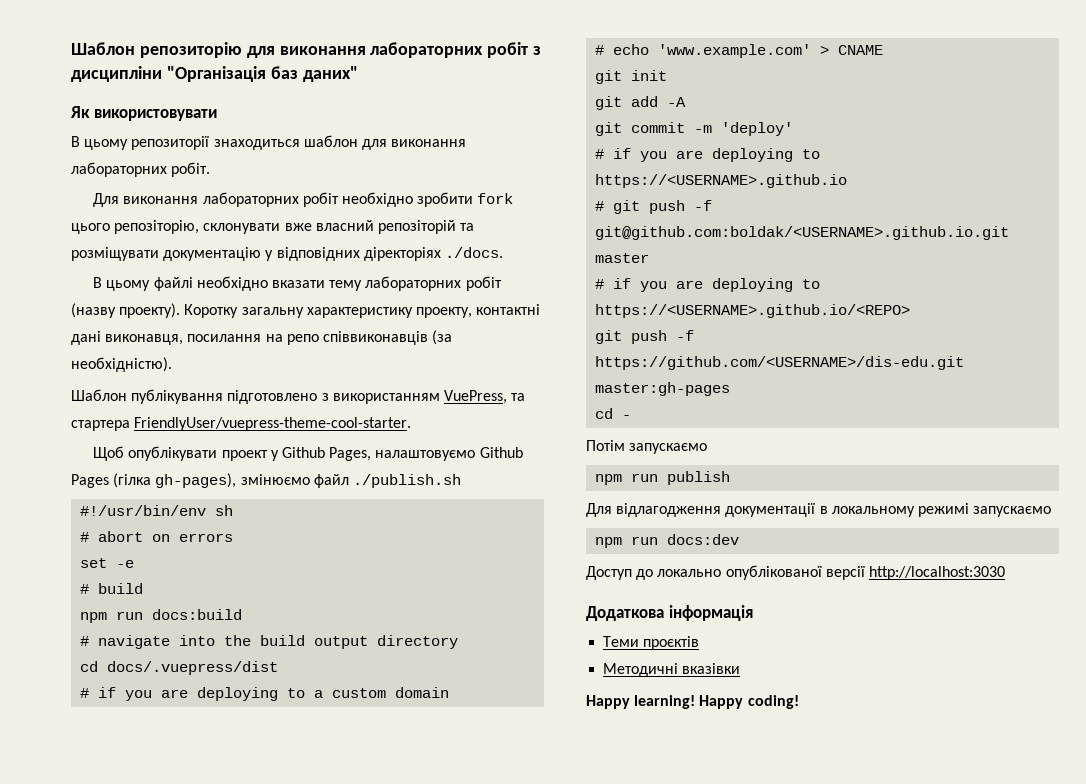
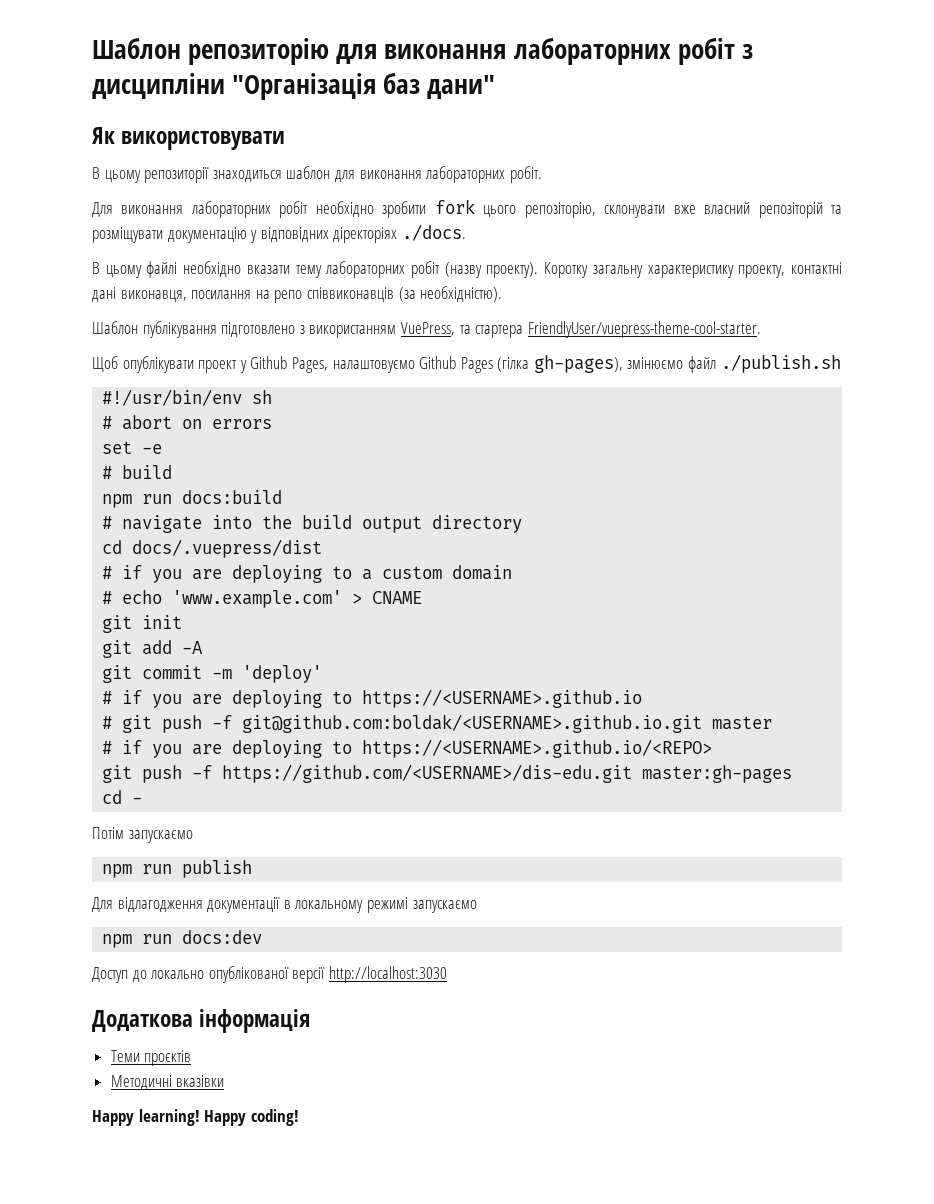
- Шаблон репозиторію для виконання лабораторних робіт з дисципліни "Організація баз даних"
+ Шаблон репозиторію для виконання лабораторних робіт з дисципліни "Організація баз дани"

